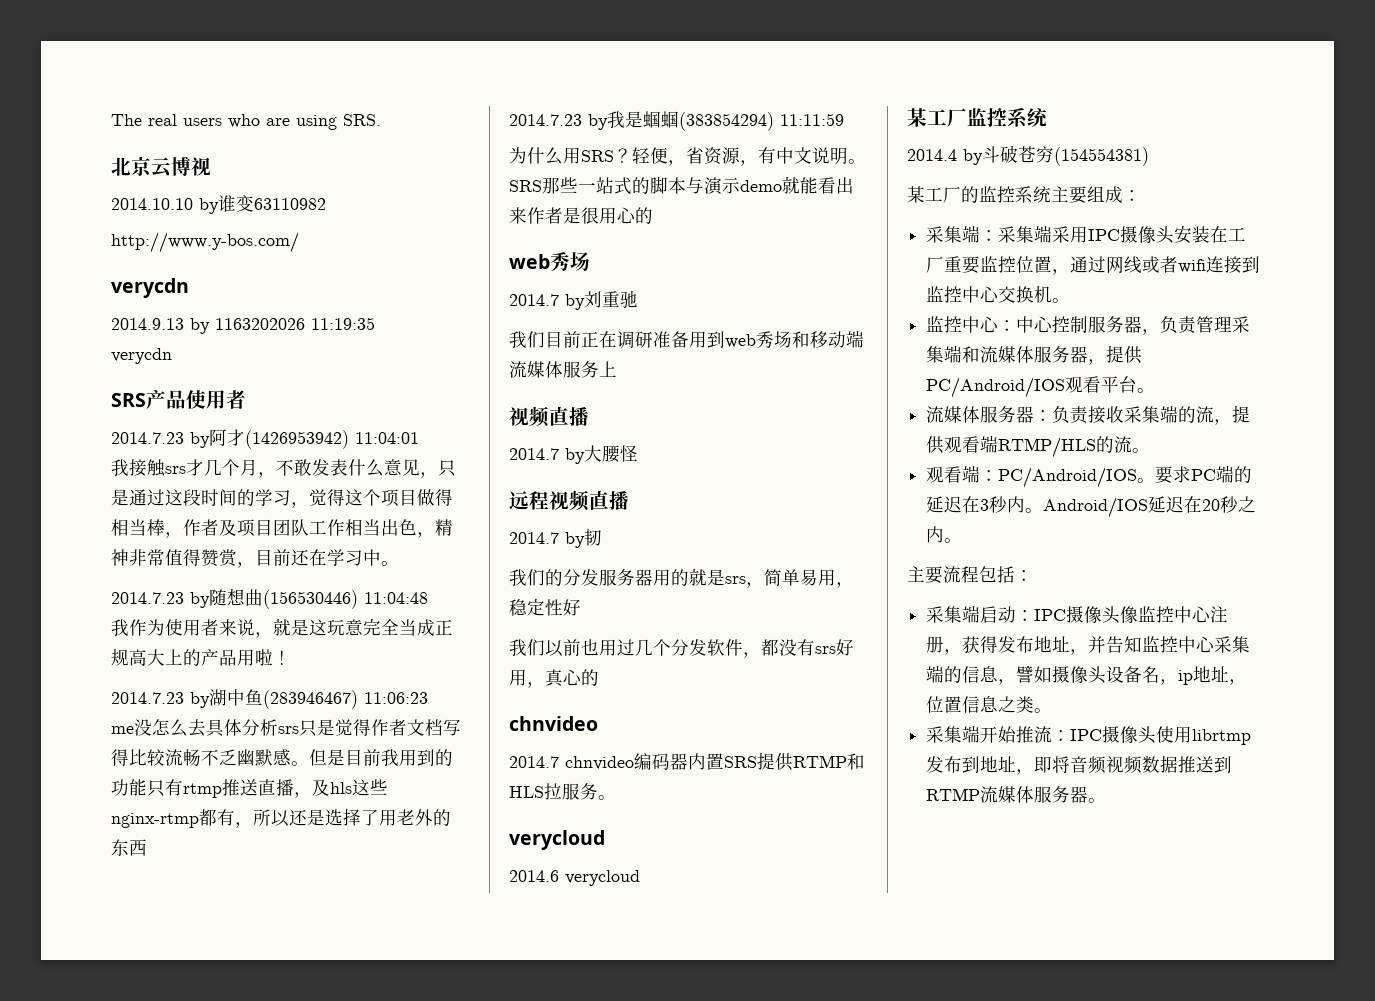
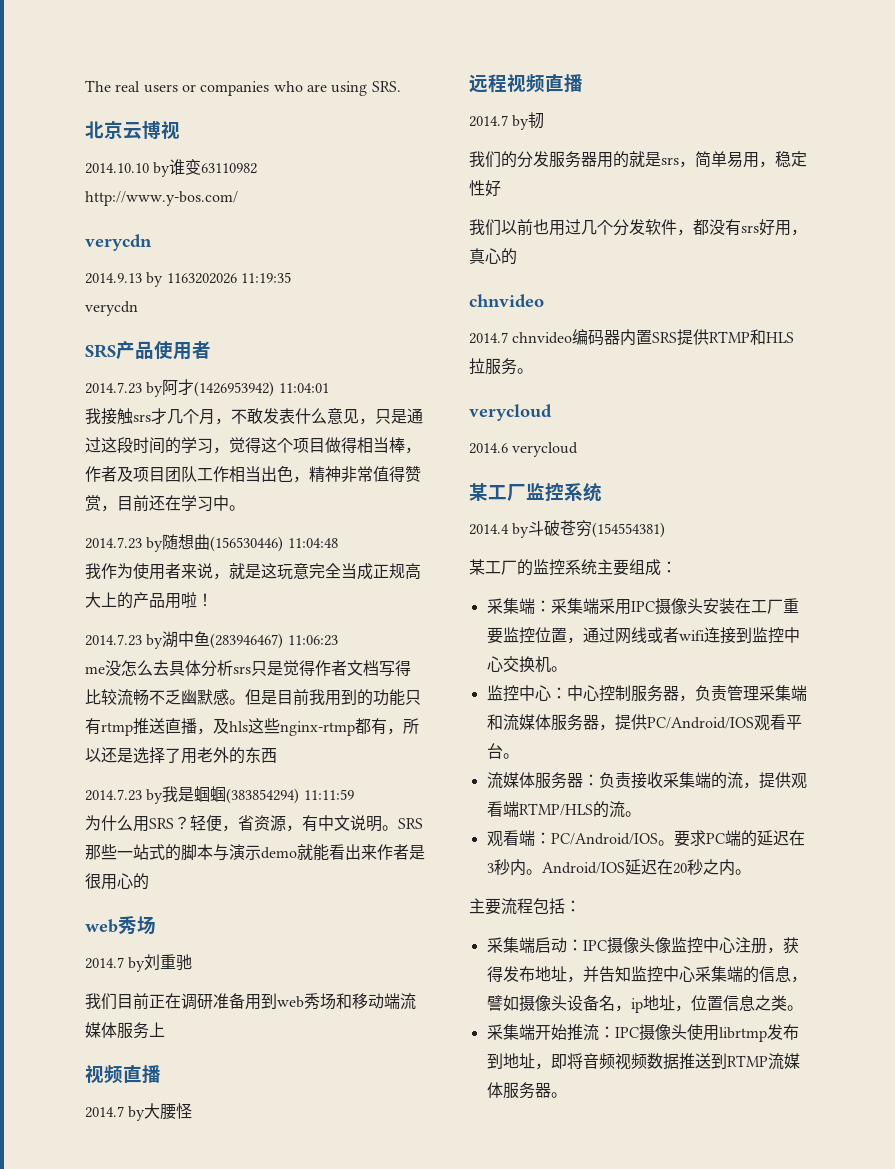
- The real users who are using SRS.
+ The real users or companies who are using SRS.

